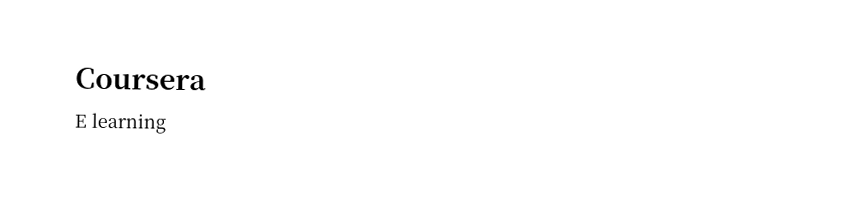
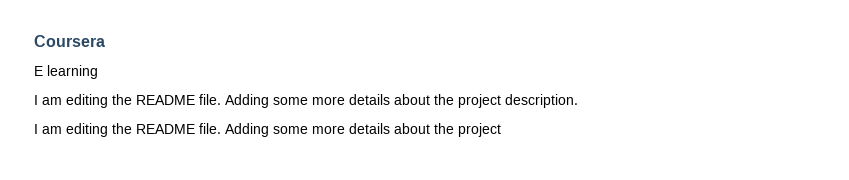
+ I am editing the README file. Adding some more details about the project description.
+ I am editing the README file. Adding some more details about the project

